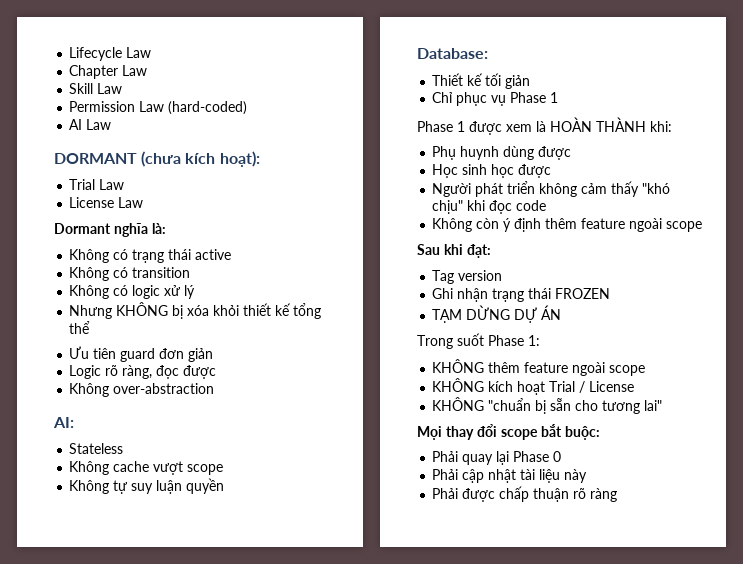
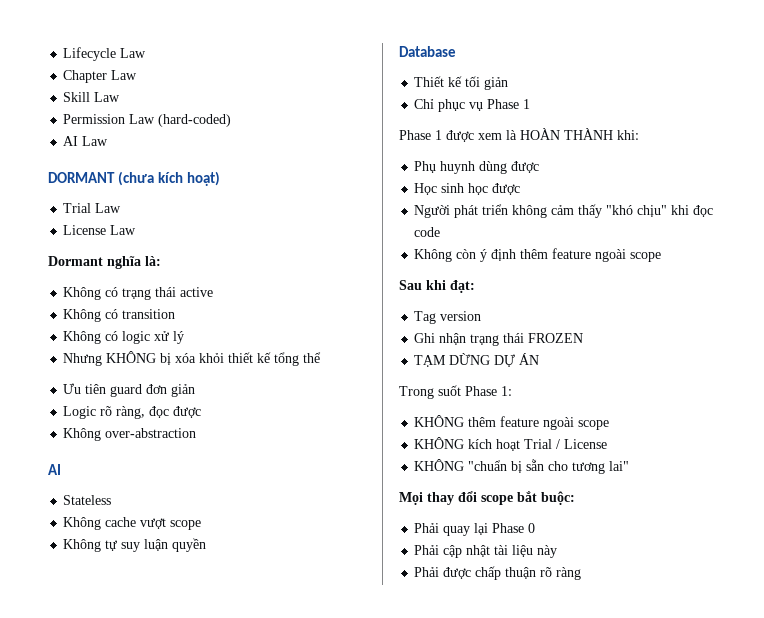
- DORMANT (chưa kích hoạt):
+ DORMANT (chưa kích hoạt)
  Không over-abstraction
- AI:
+ AI
- Database:
+ Database

